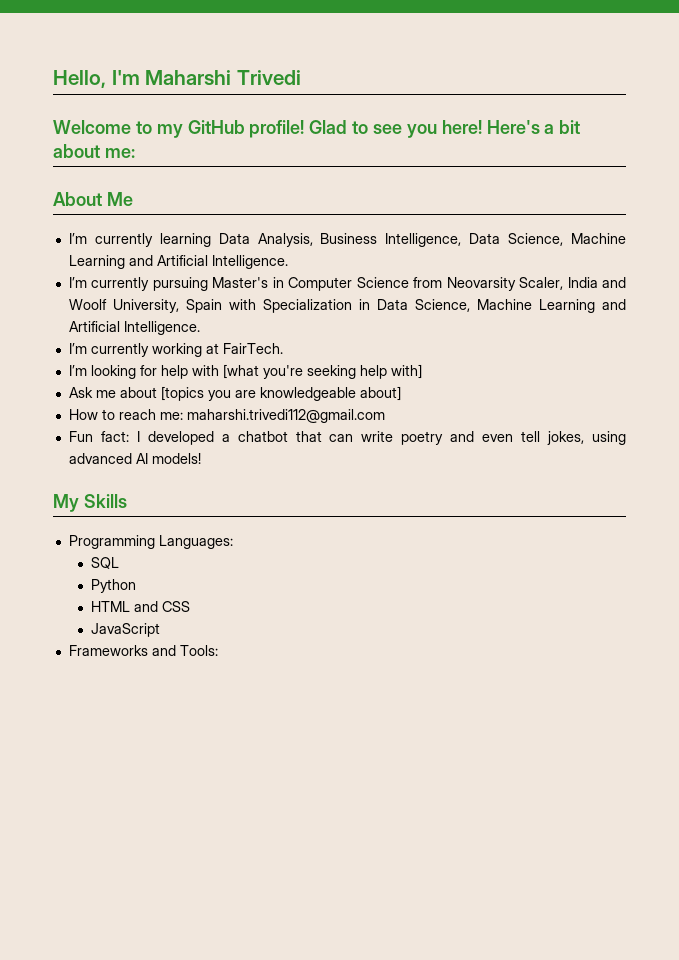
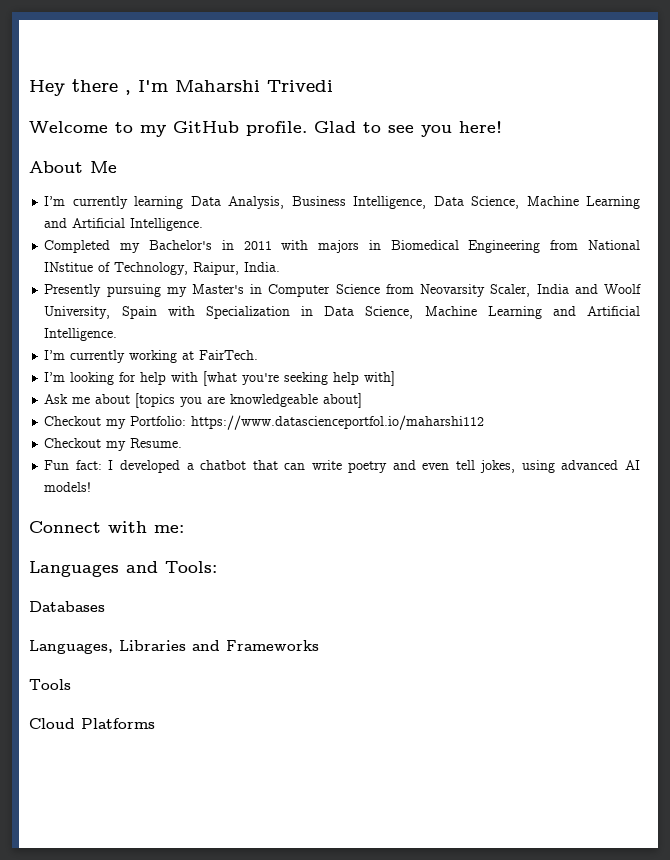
- Hello, I'm Maharshi Trivedi
+ Hey there , I'm Maharshi Trivedi
- Welcome to my GitHub profile!
+ Welcome to my GitHub profile.
- Here's a bit about me:
- I’m currently pursuing Master's in Computer Science from Neovarsity Scaler, India and Woolf University, Spain with Specialization in Data Science, Machine Learning and Artificial Intelligence.
+ Completed my Bachelor's in 2011 with majors in Biomedical Engineering from National INstitue of Technology, Raipur, India.
+ Presently pursuing my Master's in Computer Science from Neovarsity Scaler, India and Woolf University, Spain with Specialization in Data Science, Machine Learning and Artificial Intelligence.
- How to reach me: maharshi.trivedi112@gmail.com
+ Checkout my Portfolio: https://www.datascienceportfol.io/maharshi112
+ Checkout my Resume.
- My Skills
- Programming Languages:
- SQL
- Python
- HTML and CSS
- JavaScript
- Frameworks and Tools:
+ Connect with me:
+ Languages and Tools:
+ Databases
+ Languages, Libraries and Frameworks
+ Tools
+ Cloud Platforms

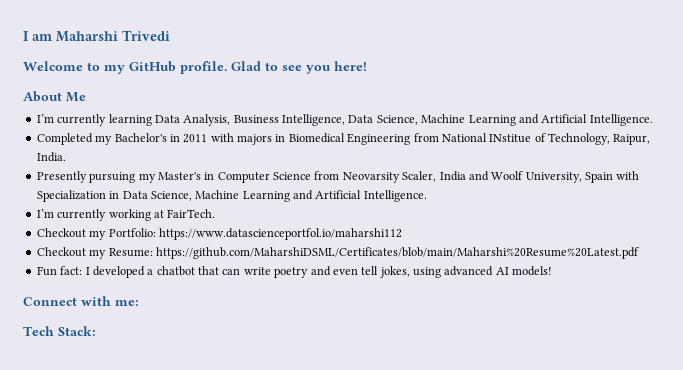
- Hey there , I'm Maharshi Trivedi
+ I am Maharshi Trivedi
- I’m looking for help with [what you're seeking help with]
- Ask me about [topics you are knowledgeable about]
- Checkout my Resume.
+ Checkout my Resume: https://github.com/MaharshiDSML/Certificates/blob/main/Maharshi%20Resume%20Latest.pdf
- Languages and Tools:
- Databases
- Languages, Libraries and Frameworks
- Tools
- Cloud Platforms
+ Tech Stack:

